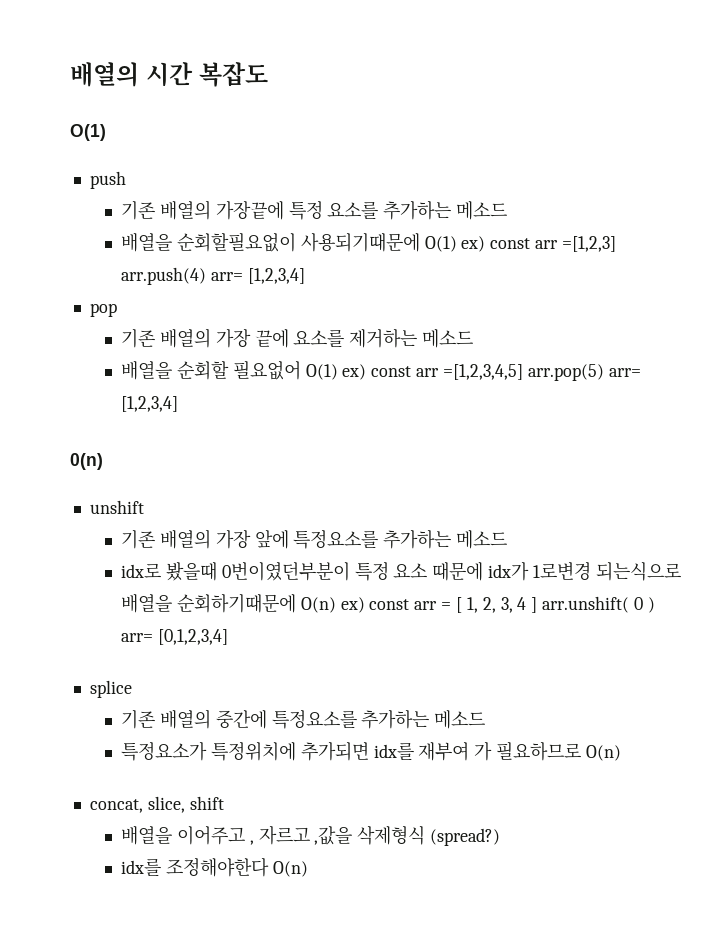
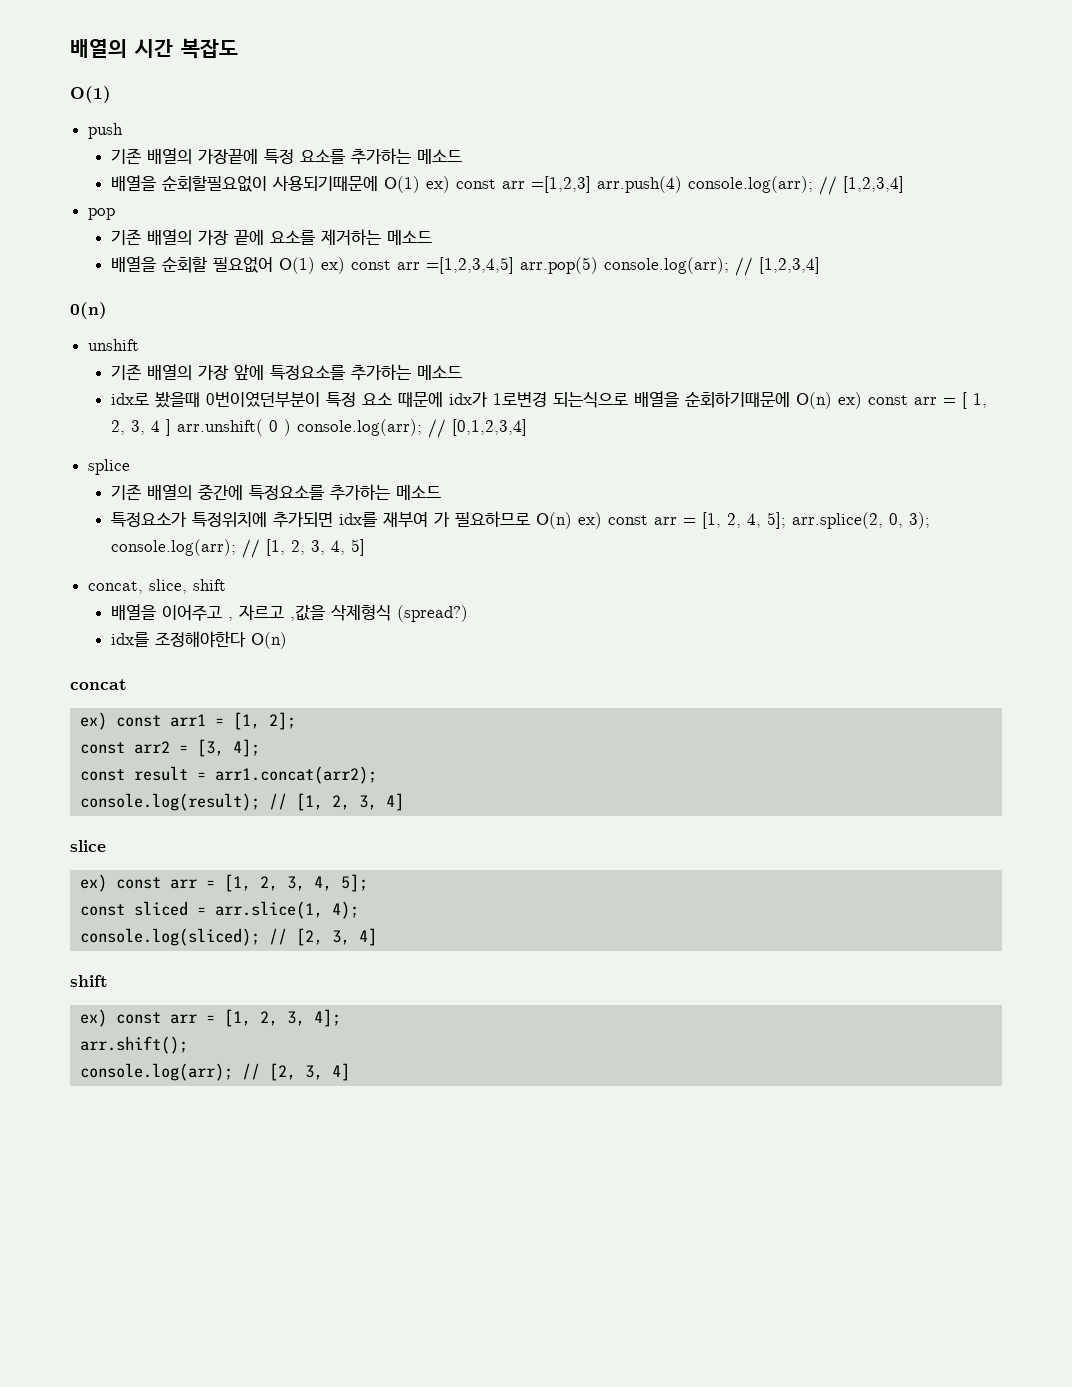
- 배열을 순회할필요없이 사용되기때문에 O(1) ex) const arr =[1,2,3] arr.push(4) arr= [1,2,3,4]
+ 배열을 순회할필요없이 사용되기때문에 O(1) ex) const arr =[1,2,3] arr.push(4) console.log(arr); // [1,2,3,4]
- 배열을 순회할 필요없어 O(1) ex) const arr =[1,2,3,4,5] arr.pop(5) arr= [1,2,3,4]
+ 배열을 순회할 필요없어 O(1) ex) const arr =[1,2,3,4,5] arr.pop(5) console.log(arr); // [1,2,3,4]
- idx로 봤을때 0번이였던부분이 특정 요소 때문에 idx가 1로변경 되는식으로 배열을 순회하기때문에 O(n) ex) const arr = [ 1, 2, 3, 4 ] arr.unshift( 0 ) arr= [0,1,2,3,4]
+ idx로 봤을때 0번이였던부분이 특정 요소 때문에 idx가 1로변경 되는식으로 배열을 순회하기때문에 O(n) ex) const arr = [ 1, 2, 3, 4 ] arr.unshift( 0 ) console.log(arr); // [0,1,2,3,4]
- 특정요소가 특정위치에 추가되면 idx를 재부여 가 필요하므로 O(n)
+ 특정요소가 특정위치에 추가되면 idx를 재부여 가 필요하므로 O(n) ex) const arr = [1, 2, 4, 5]; arr.splice(2, 0, 3); console.log(arr); // [1, 2, 3, 4, 5]
+ concat
+ ex) const arr1 = [1, 2];
+ const arr2 = [3, 4];
+ const result = arr1.concat(arr2);
+ console.log(result); // [1, 2, 3, 4]
+ slice
+ ex) const arr = [1, 2, 3, 4, 5];
+ const sliced = arr.slice(1, 4);
+ console.log(sliced); // [2, 3, 4]
+ shift
+ ex) const arr = [1, 2, 3, 4];
+ arr.shift();
+ console.log(arr); // [2, 3, 4]

